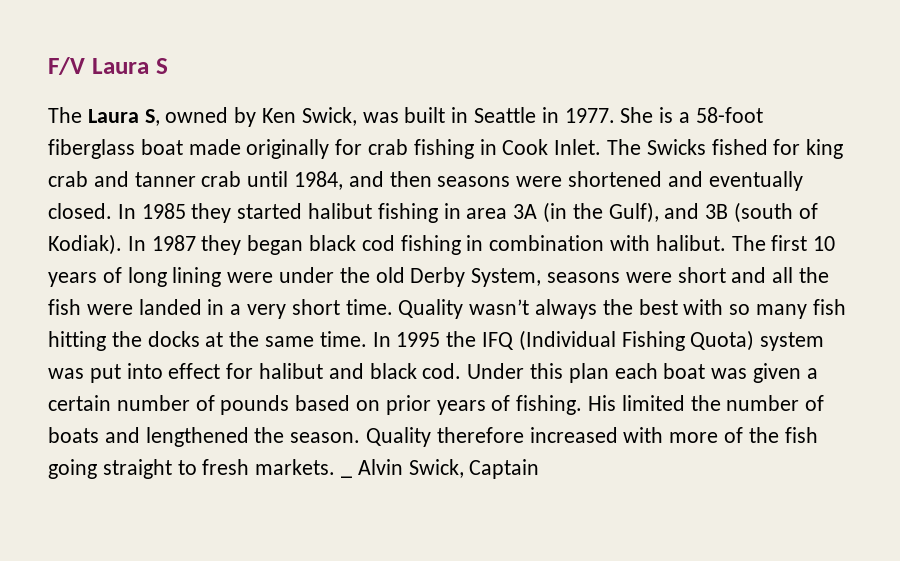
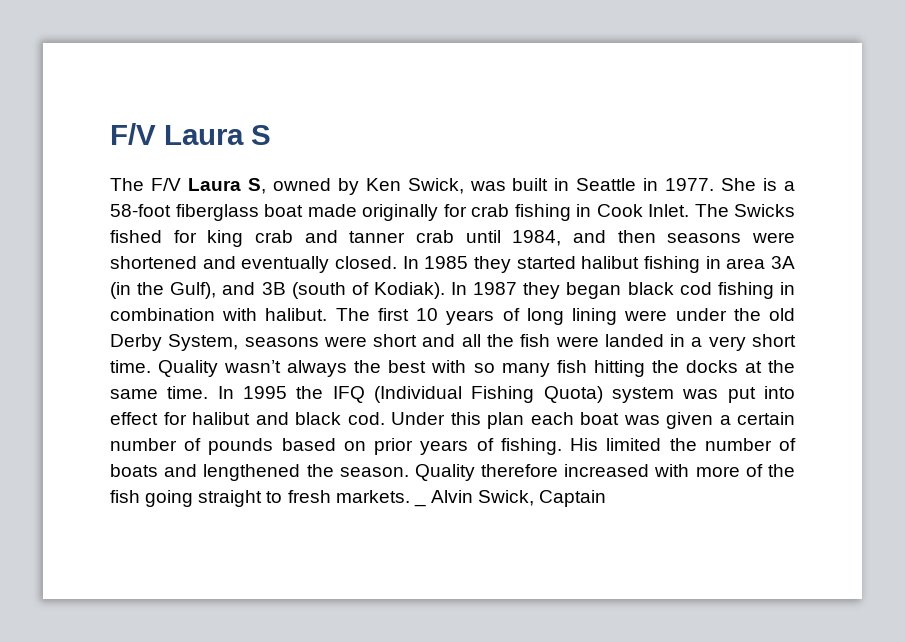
- The Laura S, owned by Ken Swick, was built in Seattle in 1977.
+ The F/V Laura S, owned by Ken Swick, was built in Seattle in 1977.

